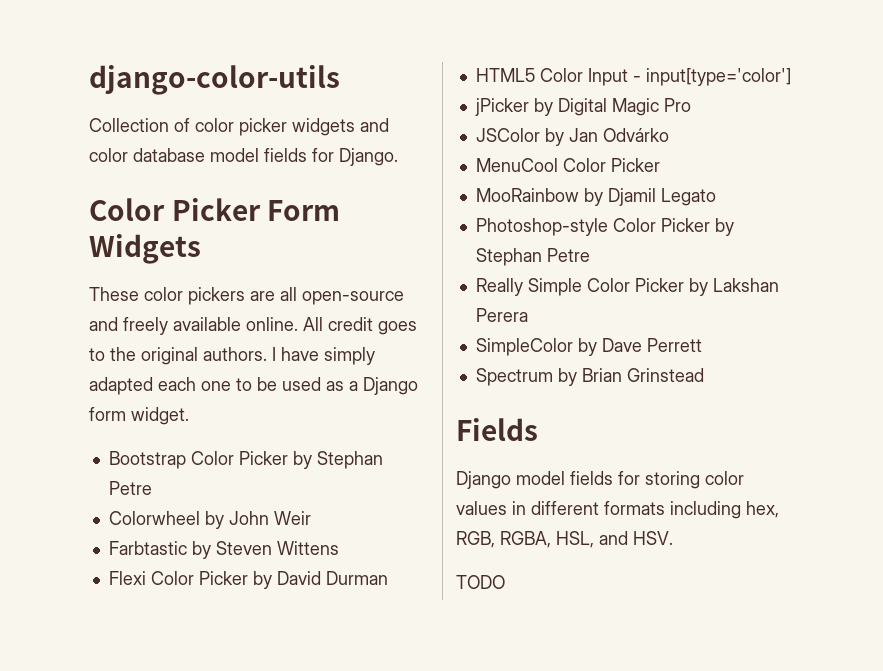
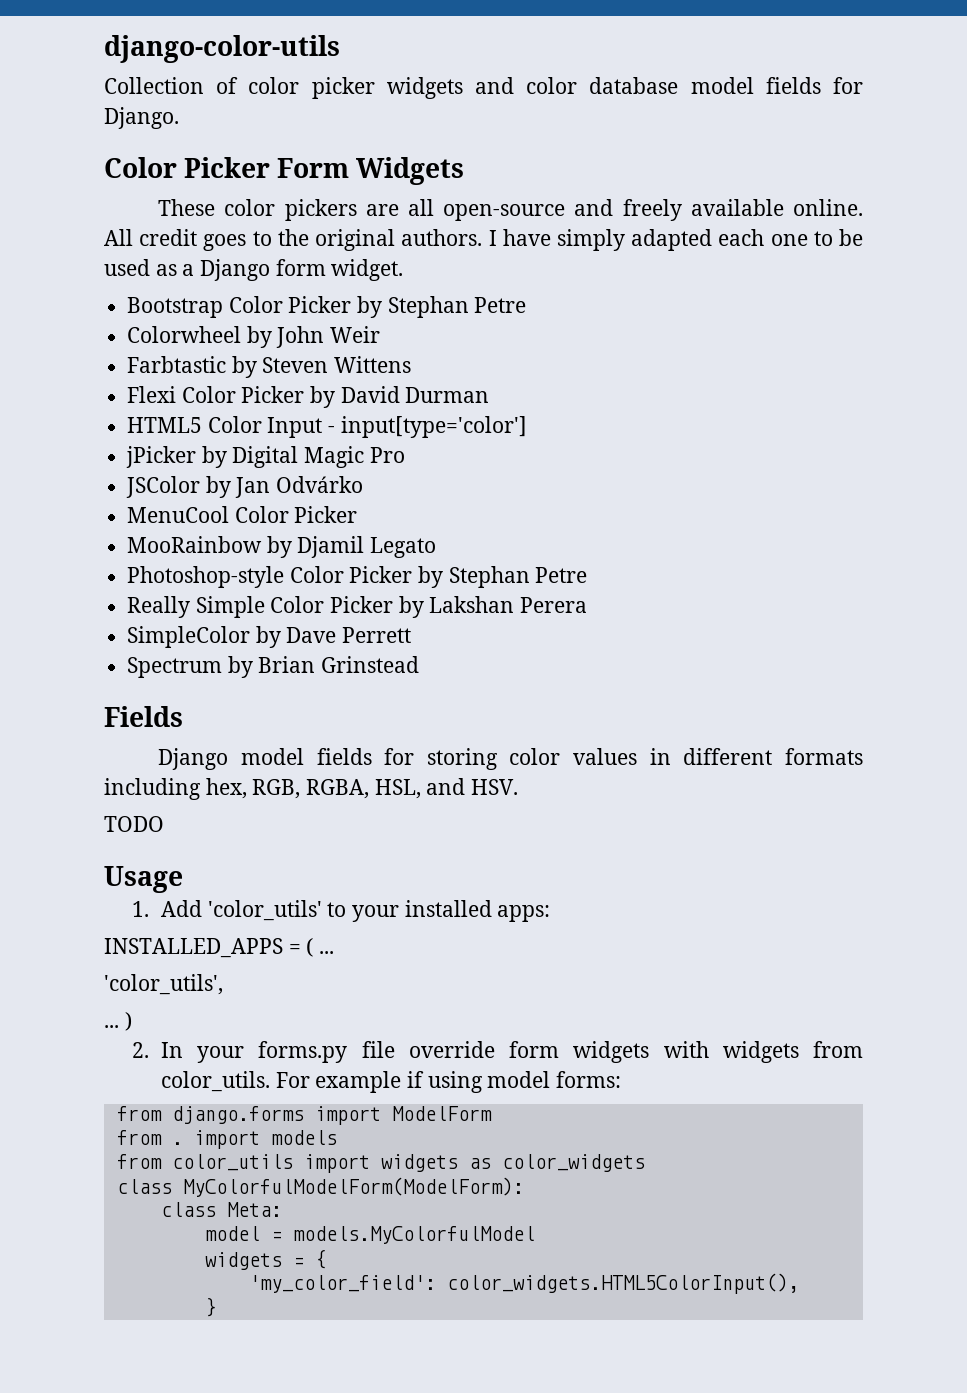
+ Usage
+ 1. Add 'color_utils' to your installed apps:
+ INSTALLED_APPS = ( ...
+ 'color_utils',
+ ... )
+ 2. In your forms.py file override form widgets with widgets from color_utils. For example if using model forms:
+ from django.forms import ModelForm
+ from . import models
+ from color_utils import widgets as color_widgets
+ class MyColorfulModelForm(ModelForm):
+ class Meta:
+ model = models.MyColorfulModel
+ widgets = {
+ 'my_color_field': color_widgets.HTML5ColorInput(),
+ }

